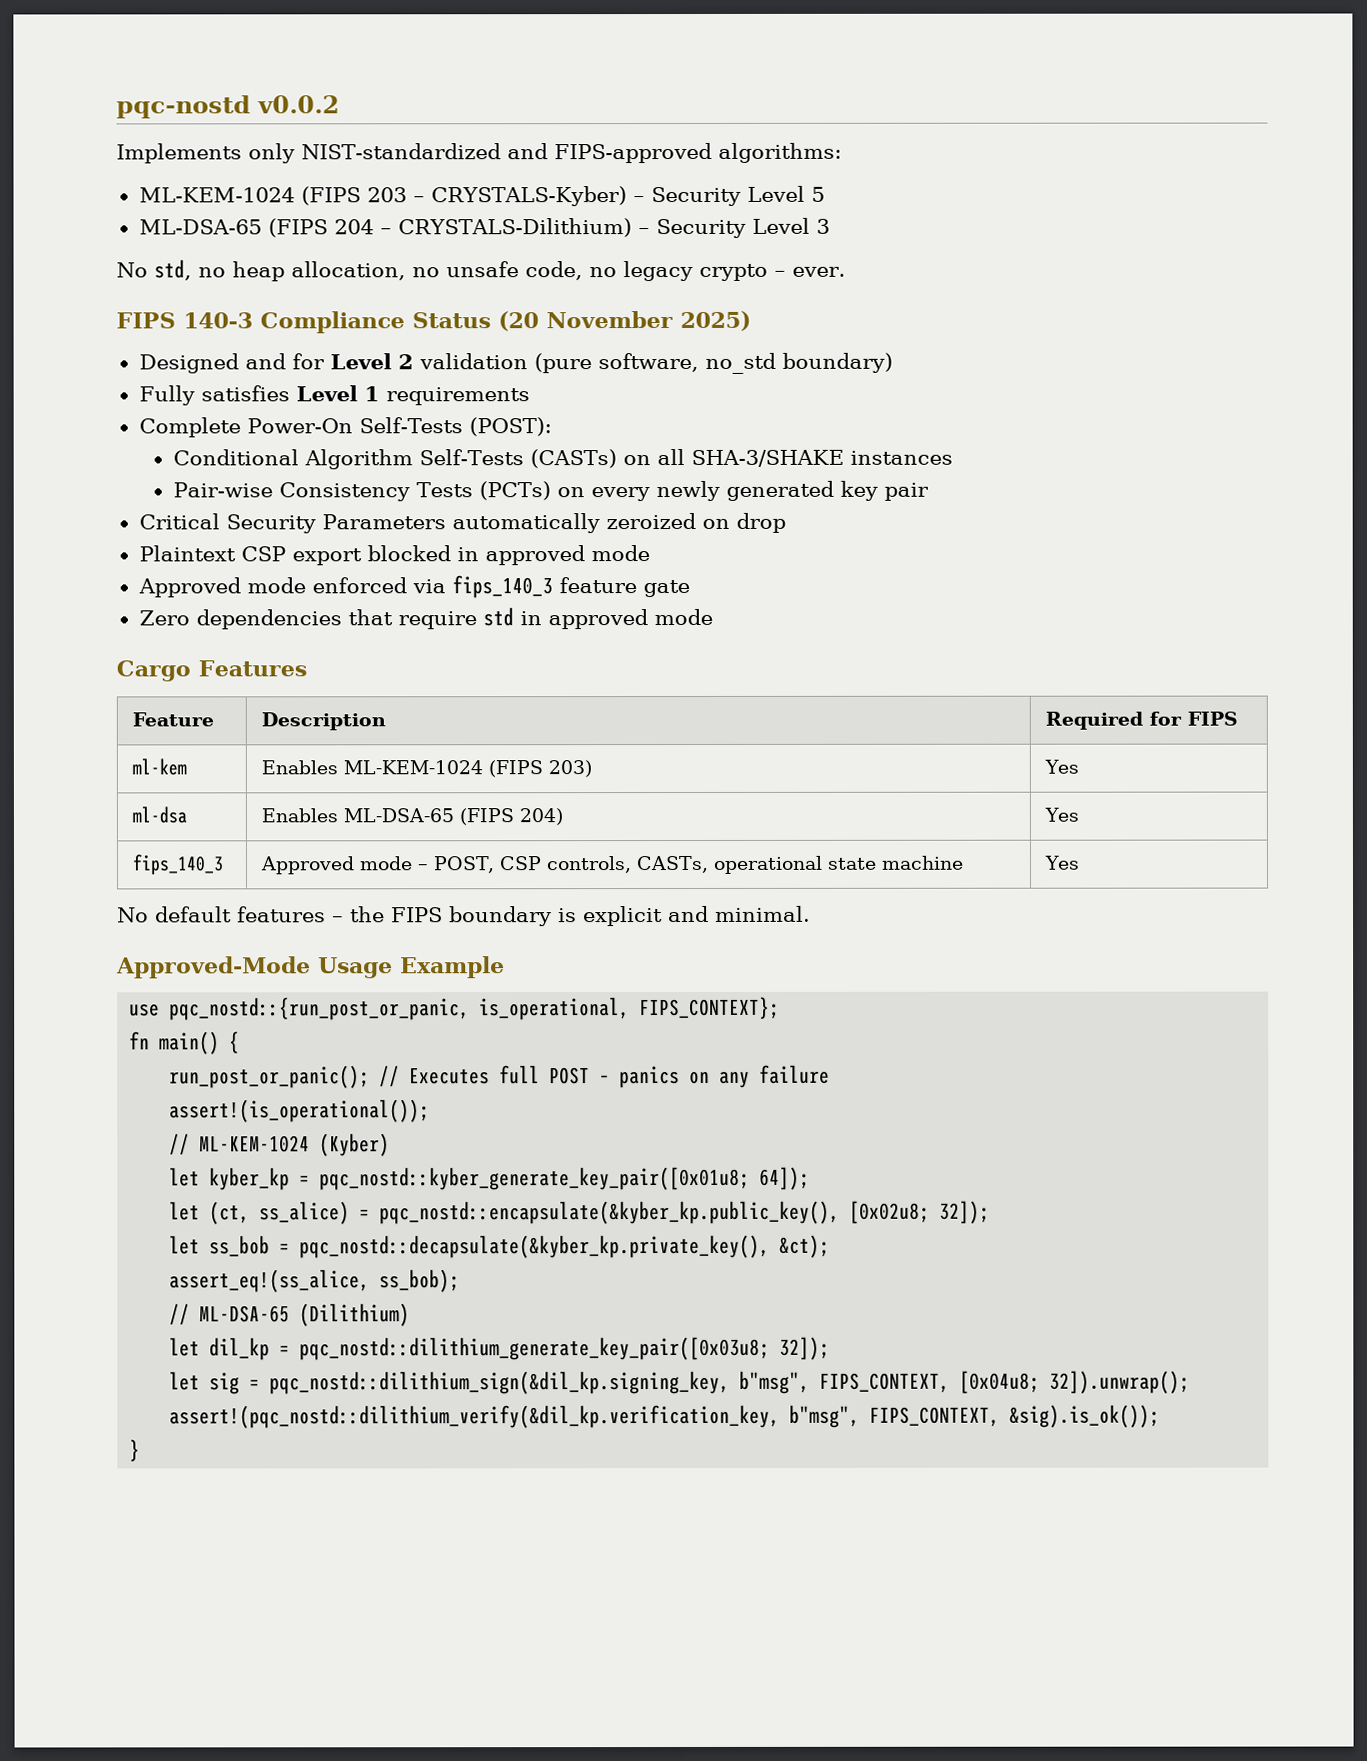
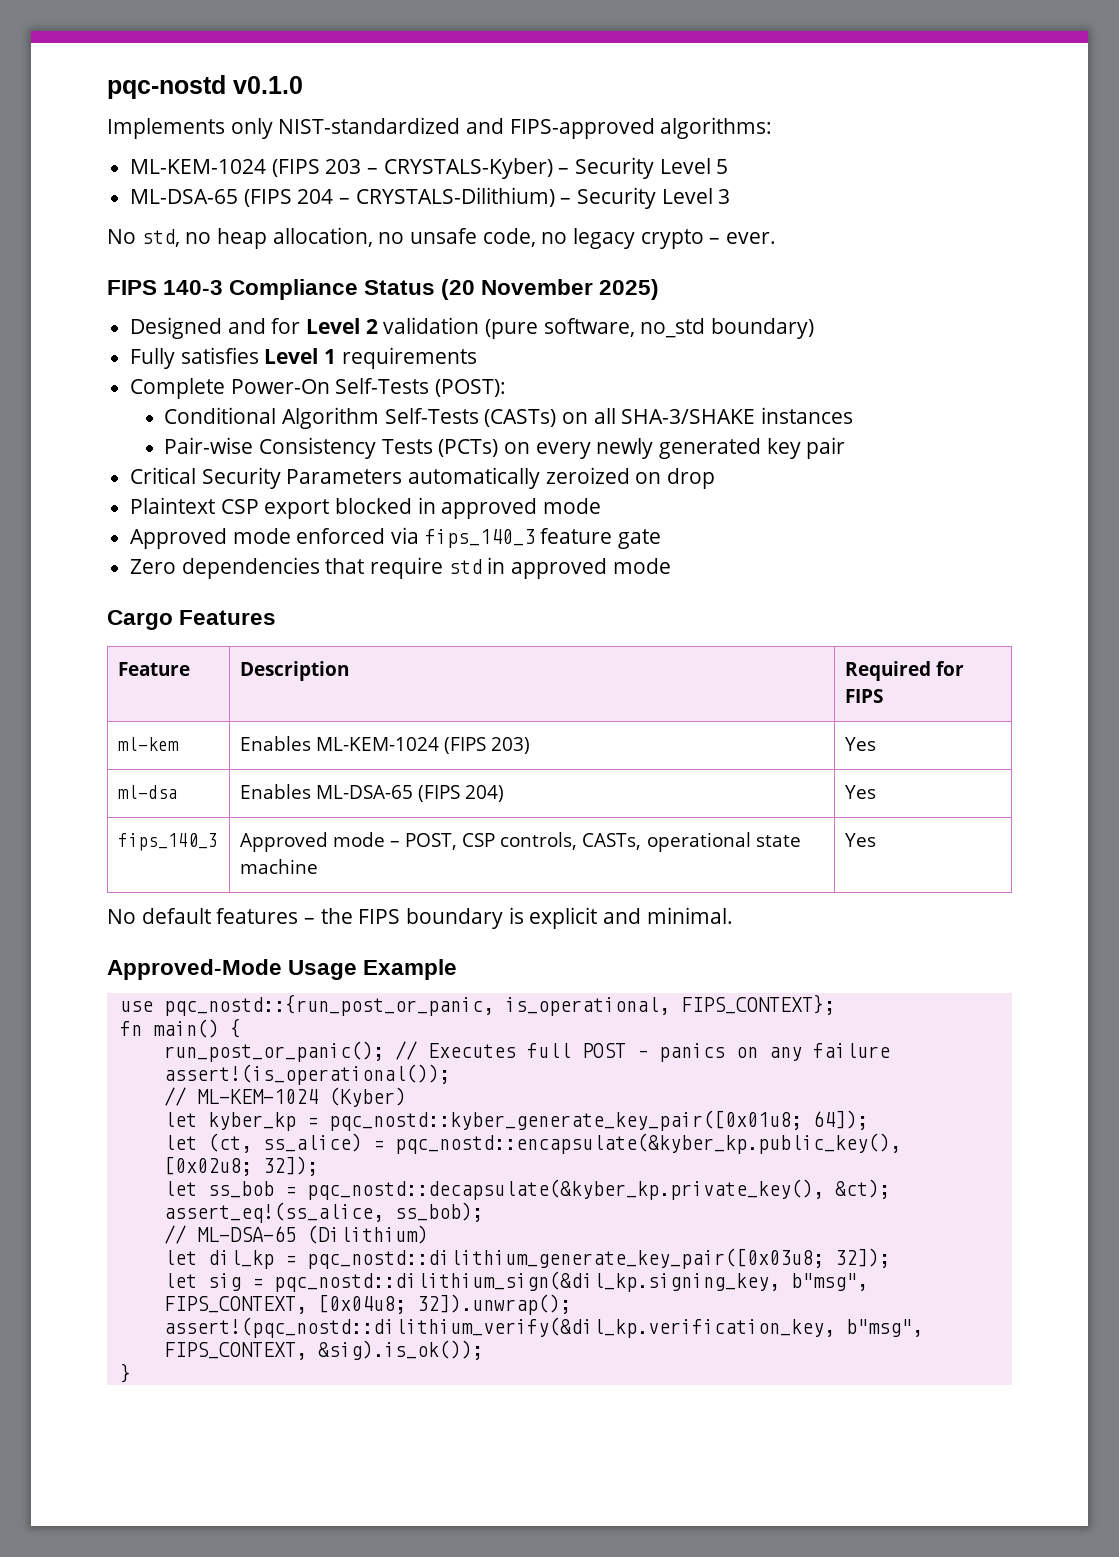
- pqc-nostd v0.0.2
+ pqc-nostd v0.1.0

